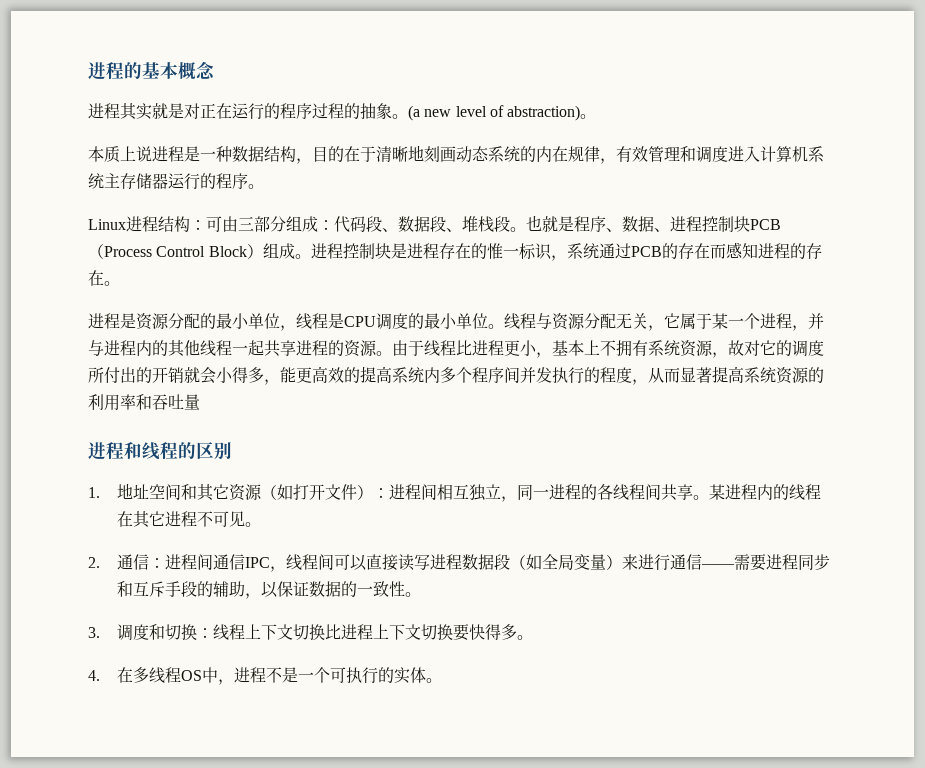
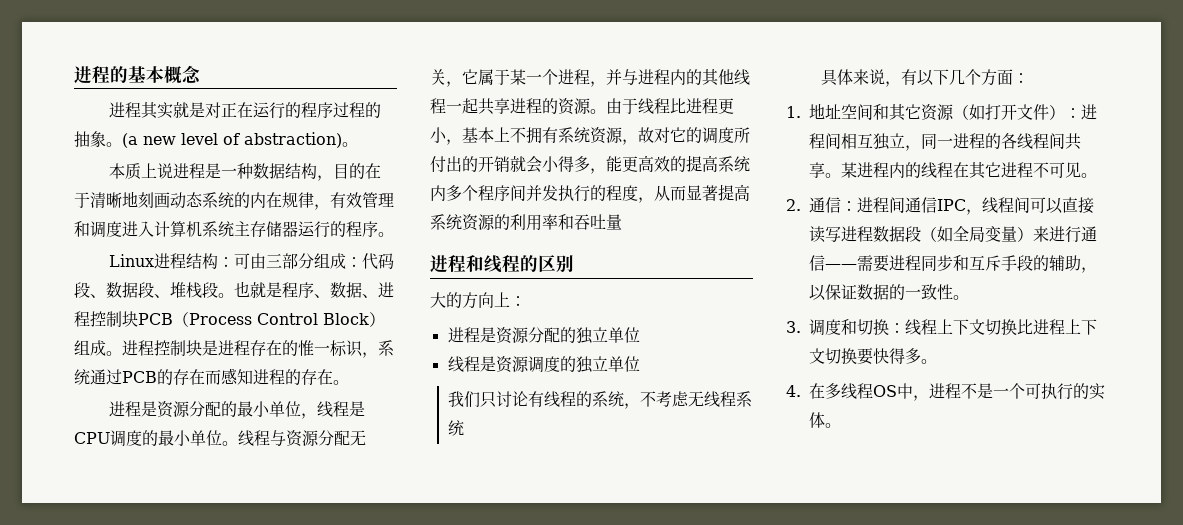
+ 大的方向上：
+ 进程是资源分配的独立单位
+ 线程是资源调度的独立单位
+ 我们只讨论有线程的系统，不考虑无线程系统
+ 具体来说，有以下几个方面：

